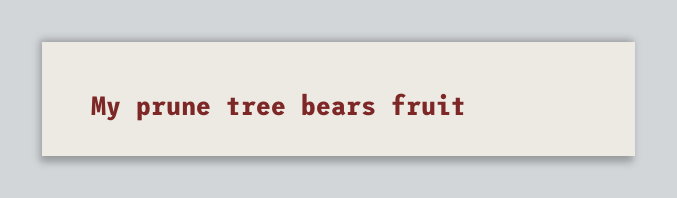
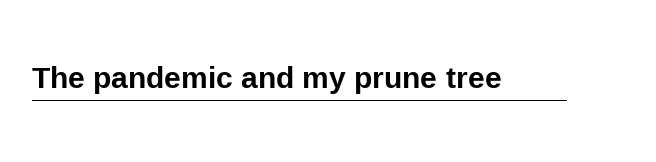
- My prune tree bears fruit
+ The pandemic and my prune tree

